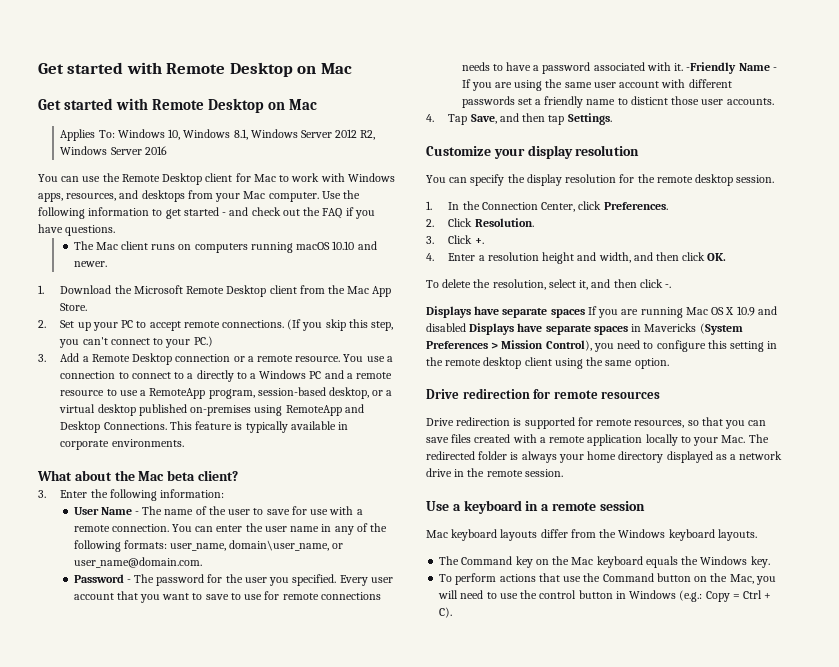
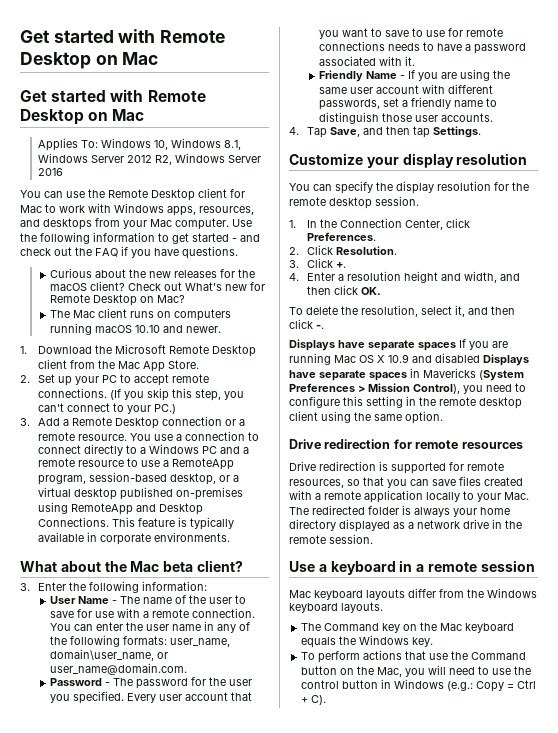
+ Curious about the new releases for the macOS client? Check out What's new for Remote Desktop on Mac?
- You use a connection to connect to a directly to a Windows PC and a remote resource to use a RemoteApp program, session-based desktop, or a virtual desktop published on-premises using RemoteApp and Desktop Connections.
+ You use a connection to connect directly to a Windows PC and a remote resource to use a RemoteApp program, session-based desktop, or a virtual desktop published on-premises using RemoteApp and Desktop Connections.
- Every user account that you want to save to use for remote connections needs to have a password associated with it. -Friendly Name - If you are using the same user account with different passwords set a friendly name to disticnt those user accounts.
+ Every user account that you want to save to use for remote connections needs to have a password associated with it.
+ Friendly Name - If you are using the same user account with different passwords, set a friendly name to distinguish those user accounts.

